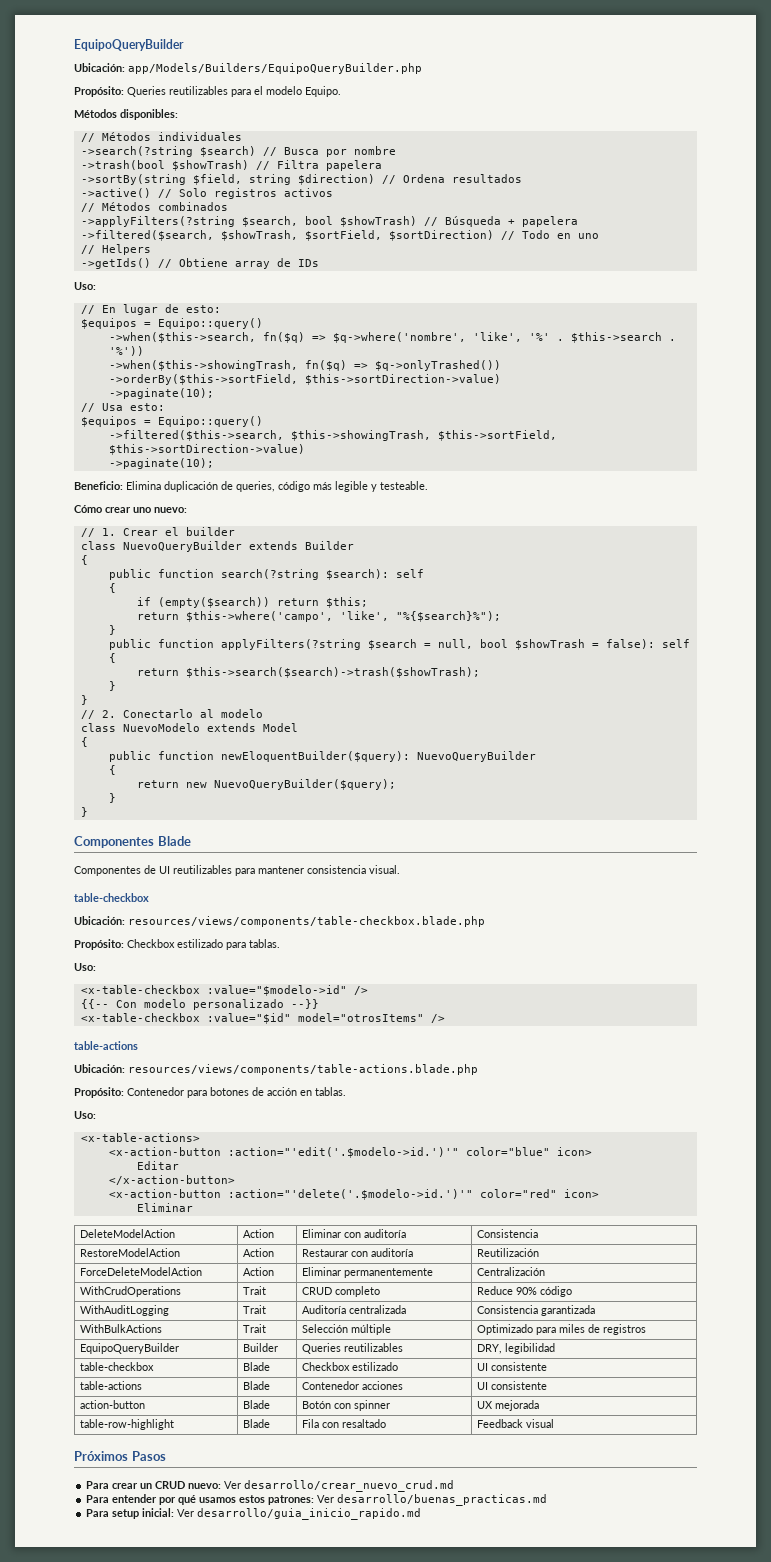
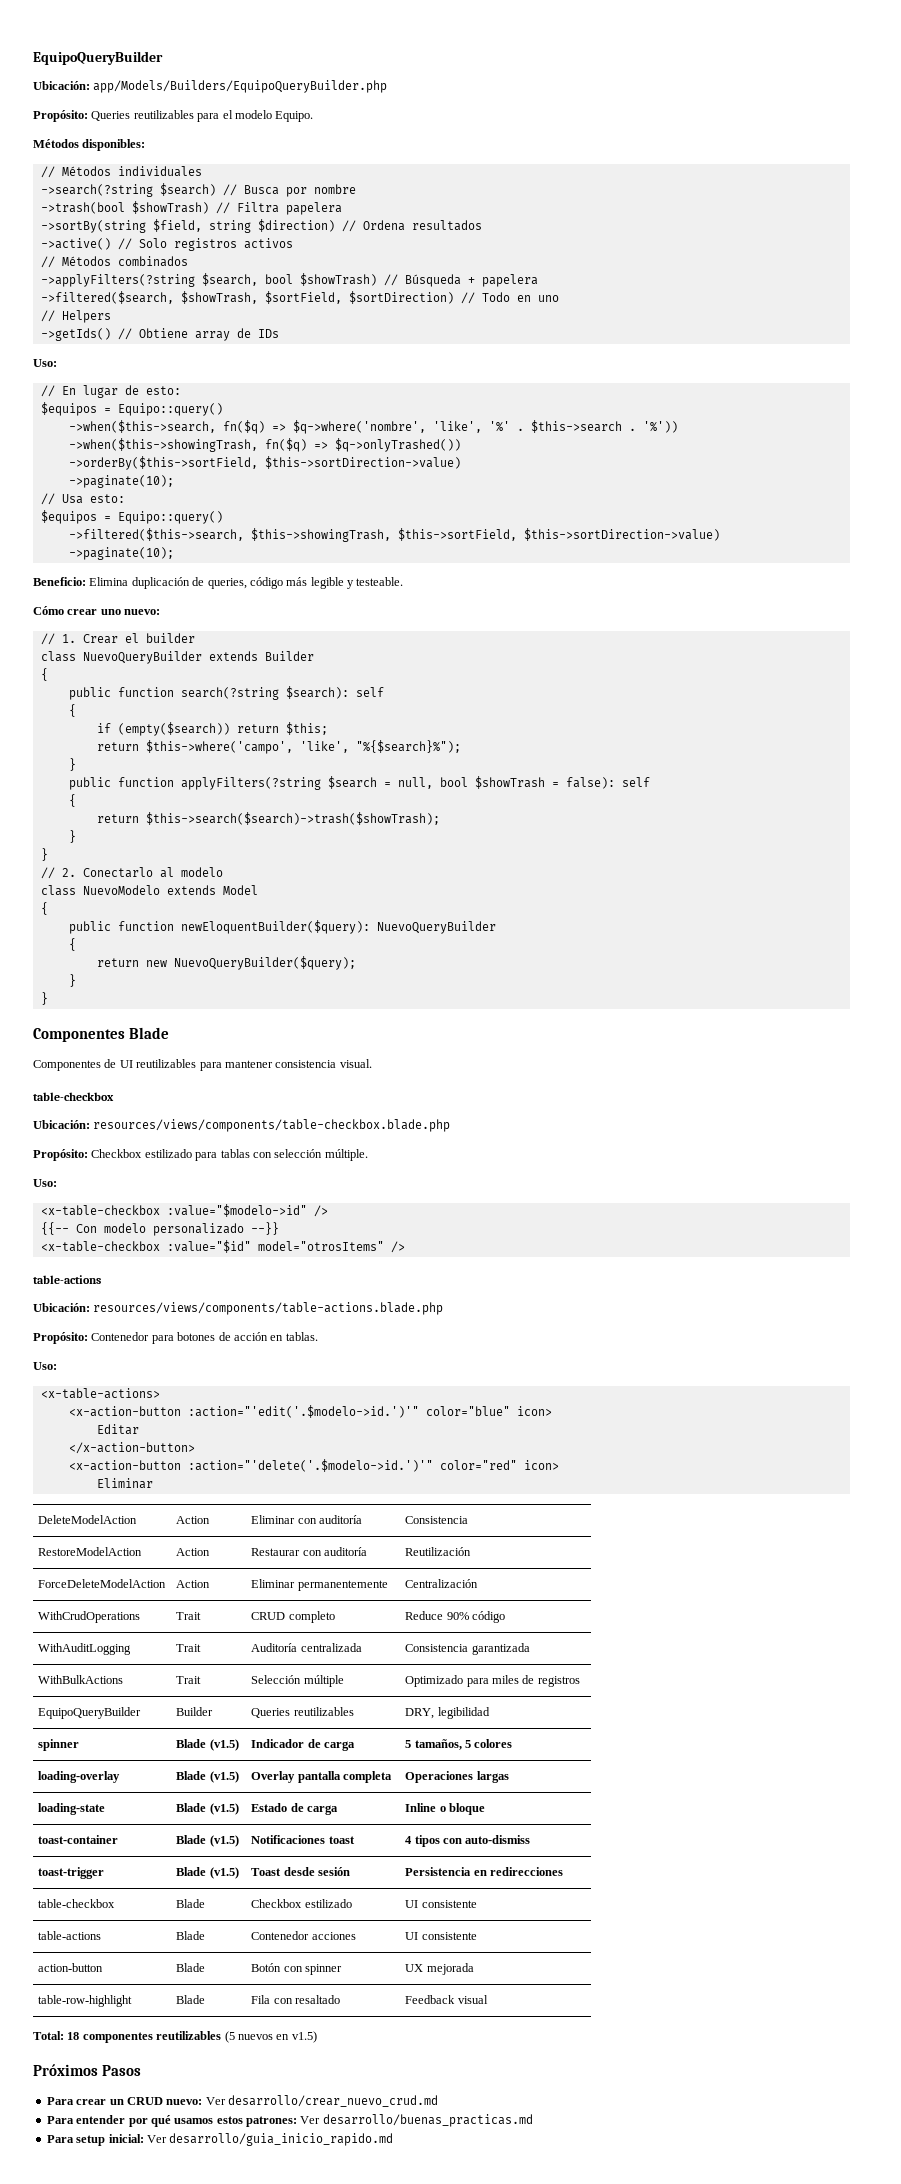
- Propósito: Checkbox estilizado para tablas.
+ Propósito: Checkbox estilizado para tablas con selección múltiple.
+ spinner | Blade (v1.5) | Indicador de carga | 5 tamaños, 5 colores
+ loading-overlay | Blade (v1.5) | Overlay pantalla completa | Operaciones largas
+ loading-state | Blade (v1.5) | Estado de carga | Inline o bloque
+ toast-container | Blade (v1.5) | Notificaciones toast | 4 tipos con auto-dismiss
+ toast-trigger | Blade (v1.5) | Toast desde sesión | Persistencia en redirecciones
+ Total: 18 componentes reutilizables (5 nuevos en v1.5)

